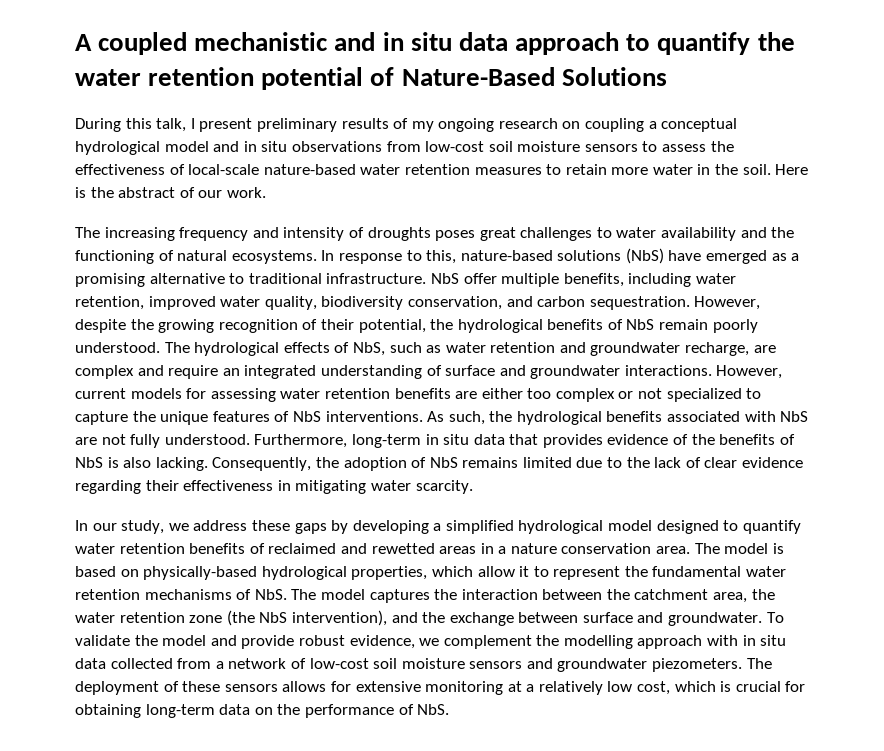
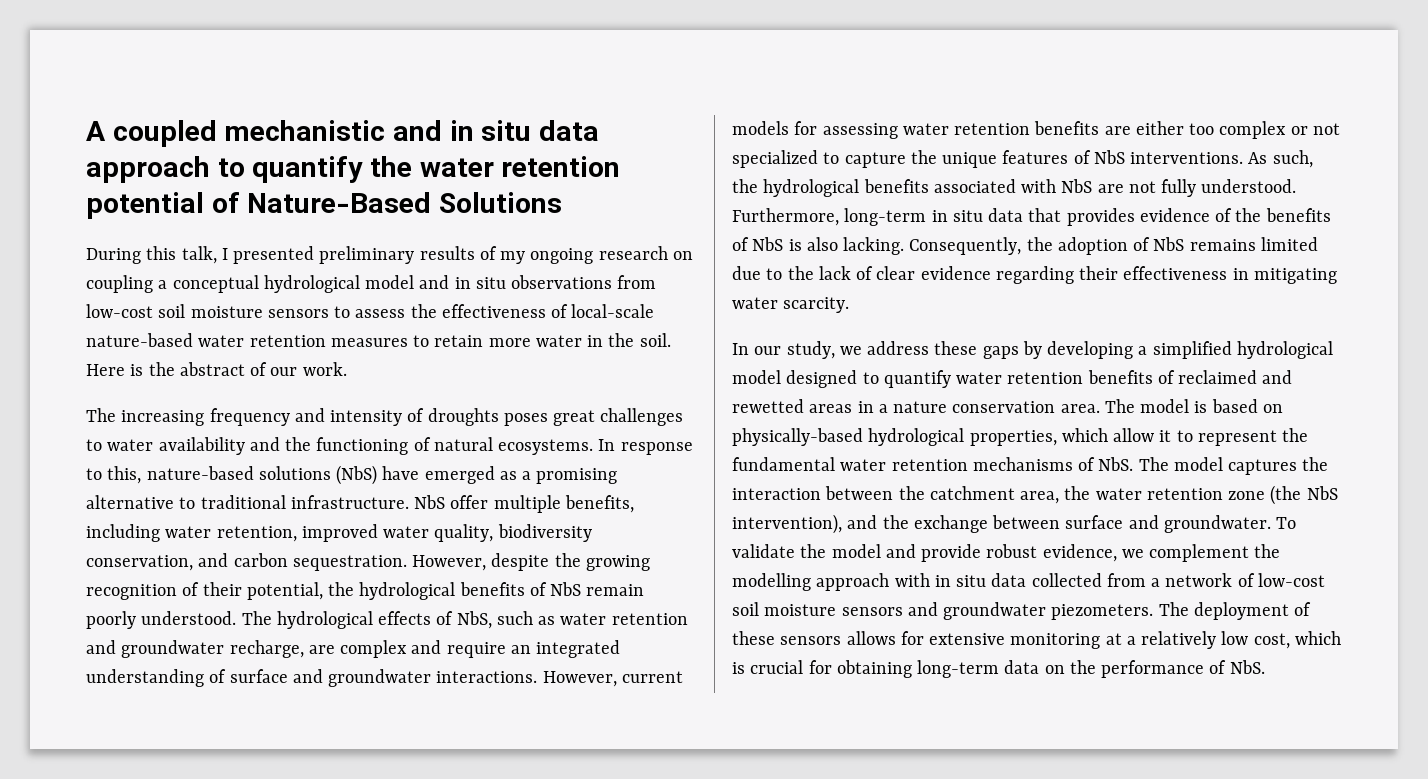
- During this talk, I present preliminary results of my ongoing research on coupling a conceptual hydrological model and in situ observations from low-cost soil moisture sensors to assess the effectiveness of local-scale nature-based water retention measures to retain more water in the soil.
+ During this talk, I presented preliminary results of my ongoing research on coupling a conceptual hydrological model and in situ observations from low-cost soil moisture sensors to assess the effectiveness of local-scale nature-based water retention measures to retain more water in the soil.

